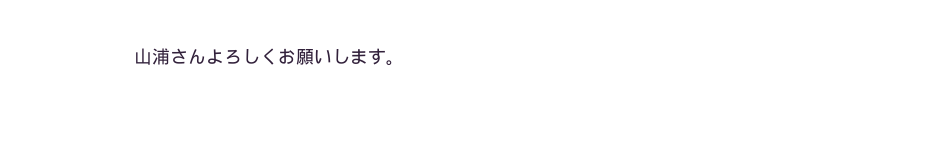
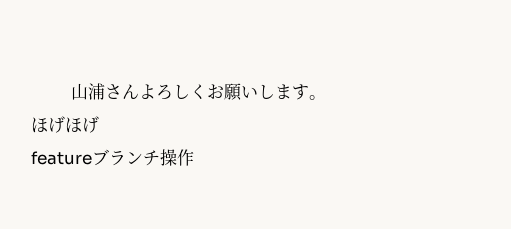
+ ほげほげ
+ featureブランチ操作

